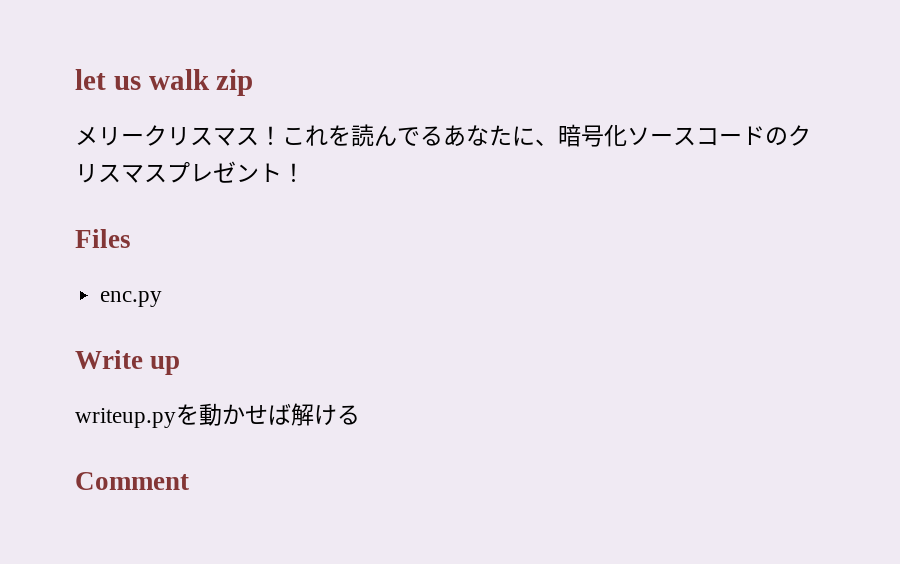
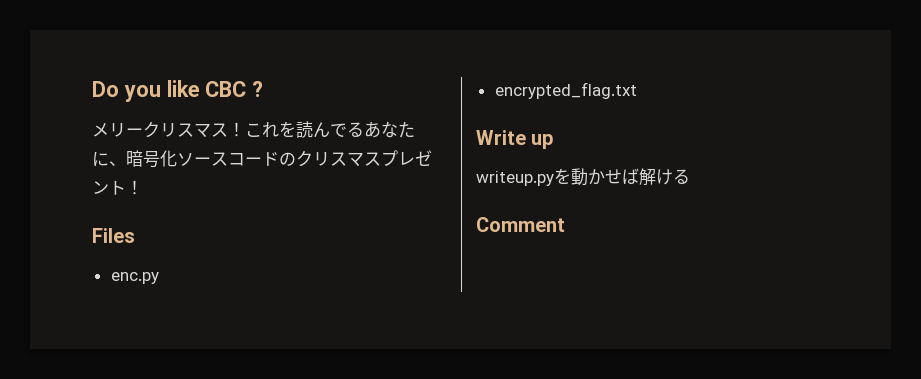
- let us walk zip
+ Do you like CBC ?
+ encrypted_flag.txt

